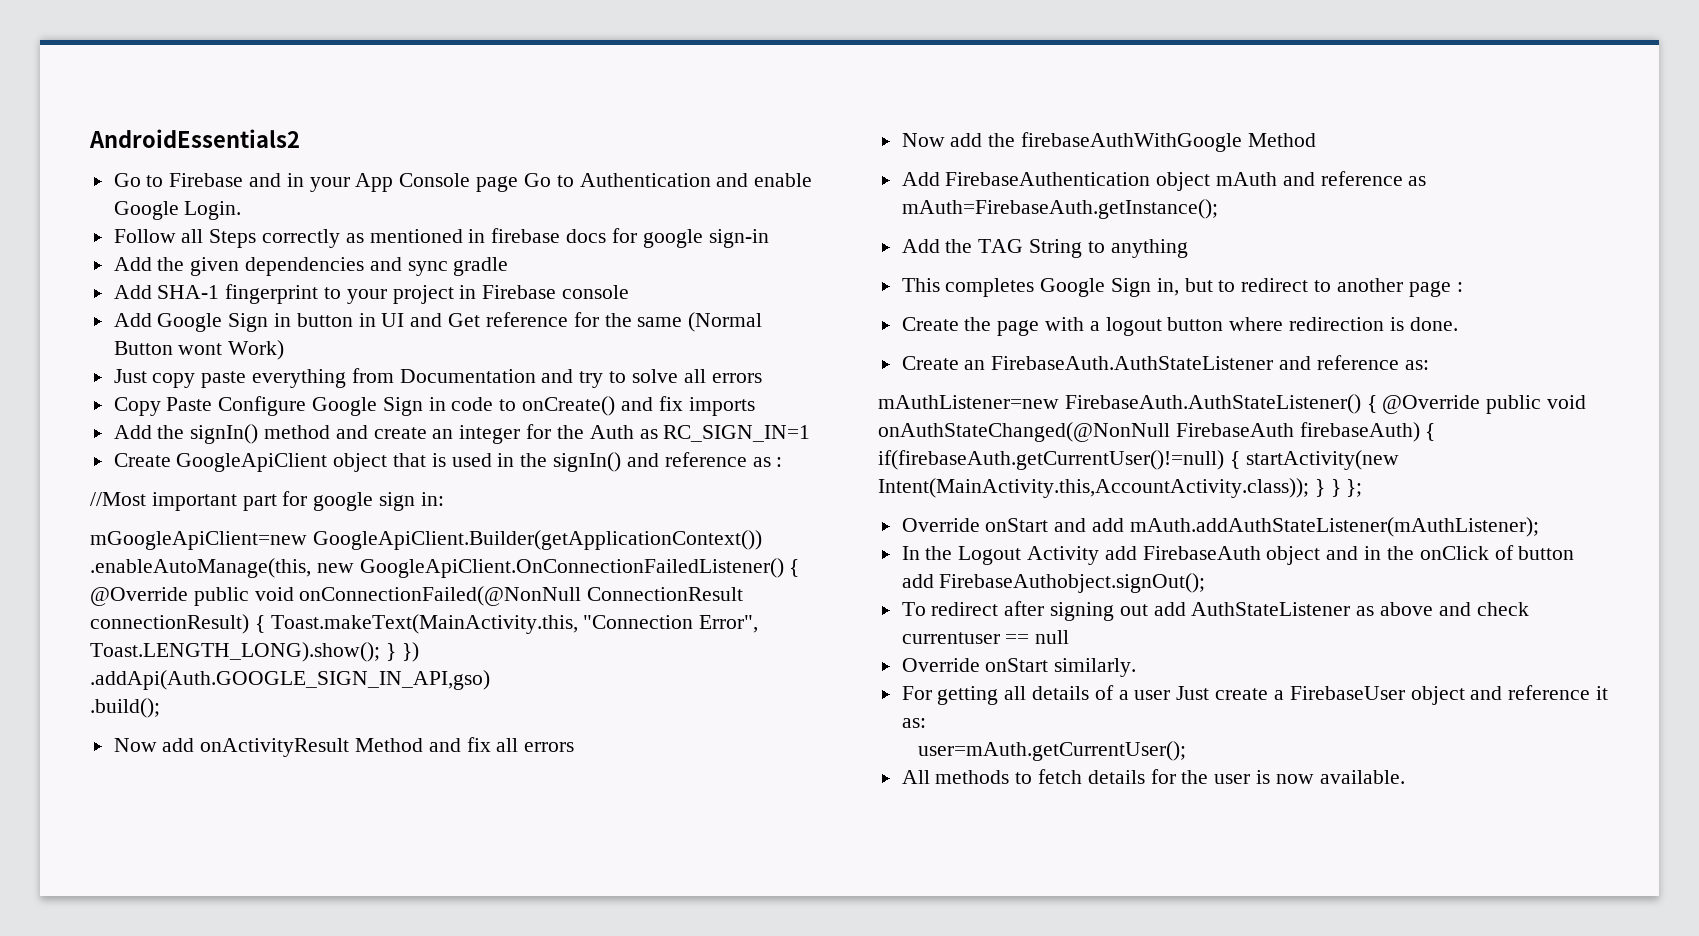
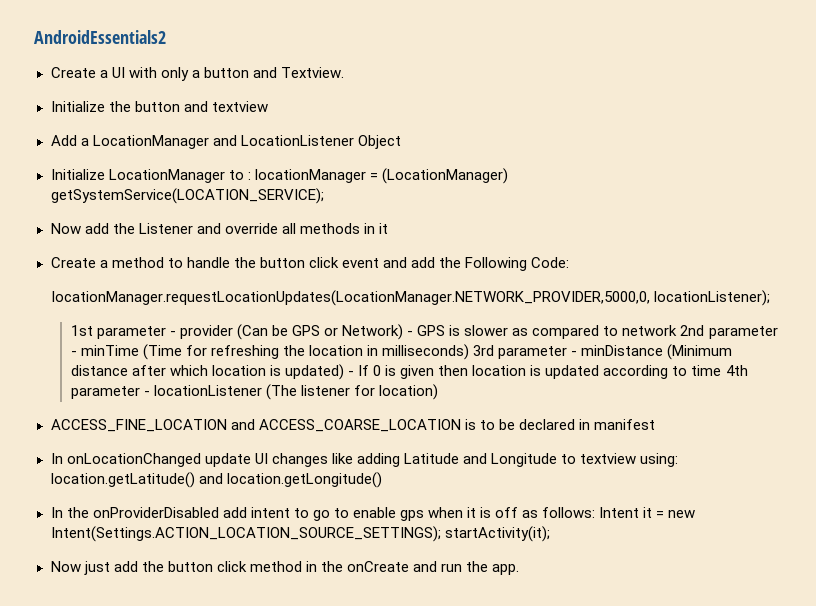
- Go to Firebase and in your App Console page Go to Authentication and enable Google Login.
- Follow all Steps correctly as mentioned in firebase docs for google sign-in
- Add the given dependencies and sync gradle
- Add SHA-1 fingerprint to your project in Firebase console
- Add Google Sign in button in UI and Get reference for the same (Normal Button wont Work)
- Just copy paste everything from Documentation and try to solve all errors
- Copy Paste Configure Google Sign in code to onCreate() and fix imports
- Add the signIn() method and create an integer for the Auth as RC_SIGN_IN=1
- Create GoogleApiClient object that is used in the signIn() and reference as :
- //Most important part for google sign in:
- mGoogleApiClient=new GoogleApiClient.Builder(getApplicationContext()) .enableAutoManage(this, new GoogleApiClient.OnConnectionFailedListener() { @Override public void onConnectionFailed(@NonNull ConnectionResult connectionResult) { Toast.makeText(MainActivity.this, "Connection Error", Toast.LENGTH_LONG).show(); } }) .addApi(Auth.GOOGLE_SIGN_IN_API,gso)
- .build();
- Now add onActivityResult Method and fix all errors
- Now add the firebaseAuthWithGoogle Method
- Add FirebaseAuthentication object mAuth and reference as mAuth=FirebaseAuth.getInstance();
- Add the TAG String to anything
- This completes Google Sign in, but to redirect to another page :
- Create the page with a logout button where redirection is done.
- Create an FirebaseAuth.AuthStateListener and reference as:
- mAuthListener=new FirebaseAuth.AuthStateListener() { @Override public void onAuthStateChanged(@NonNull FirebaseAuth firebaseAuth) { if(firebaseAuth.getCurrentUser()!=null) { startActivity(new Intent(MainActivity.this,AccountActivity.class)); } } };
- Override onStart and add mAuth.addAuthStateListener(mAuthListener);
- In the Logout Activity add FirebaseAuth object and in the onClick of button add FirebaseAuthobject.signOut();
- To redirect after signing out add AuthStateListener as above and check currentuser == null
- Override onStart similarly.
- For getting all details of a user Just create a FirebaseUser object and reference it as:
- user=mAuth.getCurrentUser();
- All methods to fetch details for the user is now available.
+ Create a UI with only a button and Textview.
+ Initialize the button and textview
+ Add a LocationManager and LocationListener Object
+ Initialize LocationManager to : locationManager = (LocationManager) getSystemService(LOCATION_SERVICE);
+ Now add the Listener and override all methods in it
+ Create a method to handle the button click event and add the Following Code:
+ locationManager.requestLocationUpdates(LocationManager.NETWORK_PROVIDER,5000,0, locationListener);
+ 1st parameter - provider (Can be GPS or Network) - GPS is slower as compared to network 2nd parameter - minTime (Time for refreshing the location in milliseconds) 3rd parameter - minDistance (Minimum distance after which location is updated) - If 0 is given then location is updated according to time 4th parameter - locationListener (The listener for location)
+ ACCESS_FINE_LOCATION and ACCESS_COARSE_LOCATION is to be declared in manifest
+ In onLocationChanged update UI changes like adding Latitude and Longitude to textview using: location.getLatitude() and location.getLongitude()
+ In the onProviderDisabled add intent to go to enable gps when it is off as follows: Intent it = new Intent(Settings.ACTION_LOCATION_SOURCE_SETTINGS); startActivity(it);
+ Now just add the button click method in the onCreate and run the app.

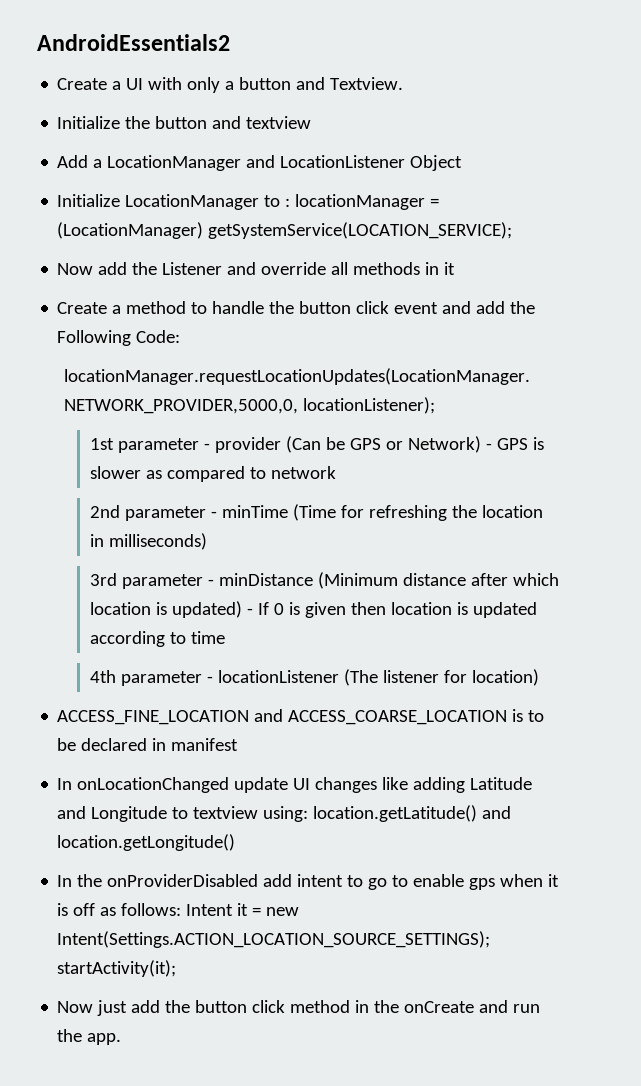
- 1st parameter - provider (Can be GPS or Network) - GPS is slower as compared to network 2nd parameter - minTime (Time for refreshing the location in milliseconds) 3rd parameter - minDistance (Minimum distance after which location is updated) - If 0 is given then location is updated according to time 4th parameter - locationListener (The listener for location)
+ 1st parameter - provider (Can be GPS or Network) - GPS is slower as compared to network
+ 2nd parameter - minTime (Time for refreshing the location in milliseconds)
+ 3rd parameter - minDistance (Minimum distance after which location is updated) - If 0 is given then location is updated according to time
+ 4th parameter - locationListener (The listener for location)

